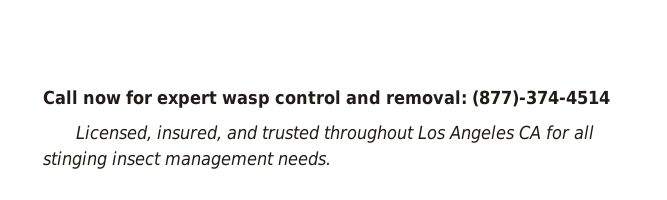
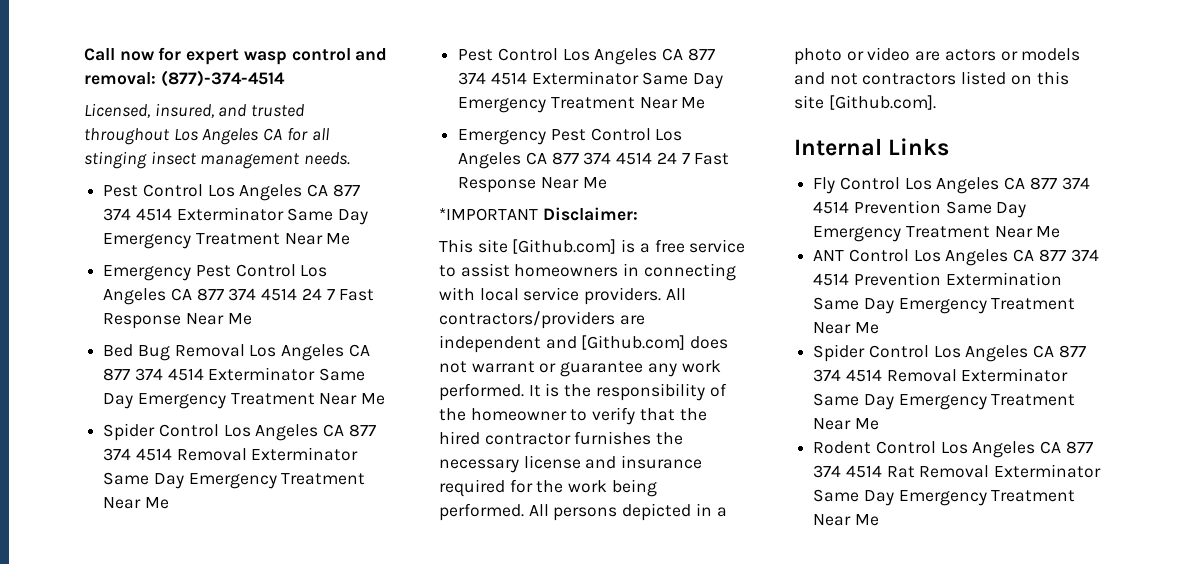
  Licensed, insured, and trusted throughout Los Angeles CA for all stinging insect management needs.
+ Pest Control Los Angeles CA 877 374 4514 Exterminator Same Day Emergency Treatment Near Me
+ Emergency Pest Control Los Angeles CA 877 374 4514 24 7 Fast Response Near Me
+ Bed Bug Removal Los Angeles CA 877 374 4514 Exterminator Same Day Emergency Treatment Near Me
+ Spider Control Los Angeles CA 877 374 4514 Removal Exterminator Same Day Emergency Treatment Near Me
+ Pest Control Los Angeles CA 877 374 4514 Exterminator Same Day Emergency Treatment Near Me
+ Emergency Pest Control Los Angeles CA 877 374 4514 24 7 Fast Response Near Me
+ *IMPORTANT Disclaimer:
+ This site [Github.com] is a free service to assist homeowners in connecting with local service providers. All contractors/providers are independent and [Github.com] does not warrant or guarantee any work performed. It is the responsibility of the homeowner to verify that the hired contractor furnishes the necessary license and insurance required for the work being performed. All persons depicted in a photo or video are actors or models and not contractors listed on this site [Github.com].
+ Internal Links
+ Fly Control Los Angeles CA 877 374 4514 Prevention Same Day Emergency Treatment Near Me
+ ANT Control Los Angeles CA 877 374 4514 Prevention Extermination Same Day Emergency Treatment Near Me
+ Spider Control Los Angeles CA 877 374 4514 Removal Exterminator Same Day Emergency Treatment Near Me
+ Rodent Control Los Angeles CA 877 374 4514 Rat Removal Exterminator Same Day Emergency Treatment Near Me

